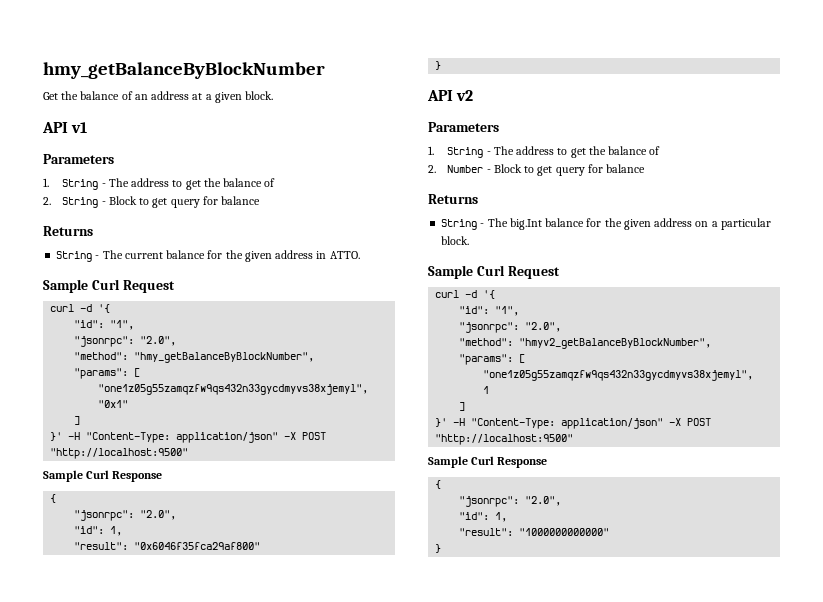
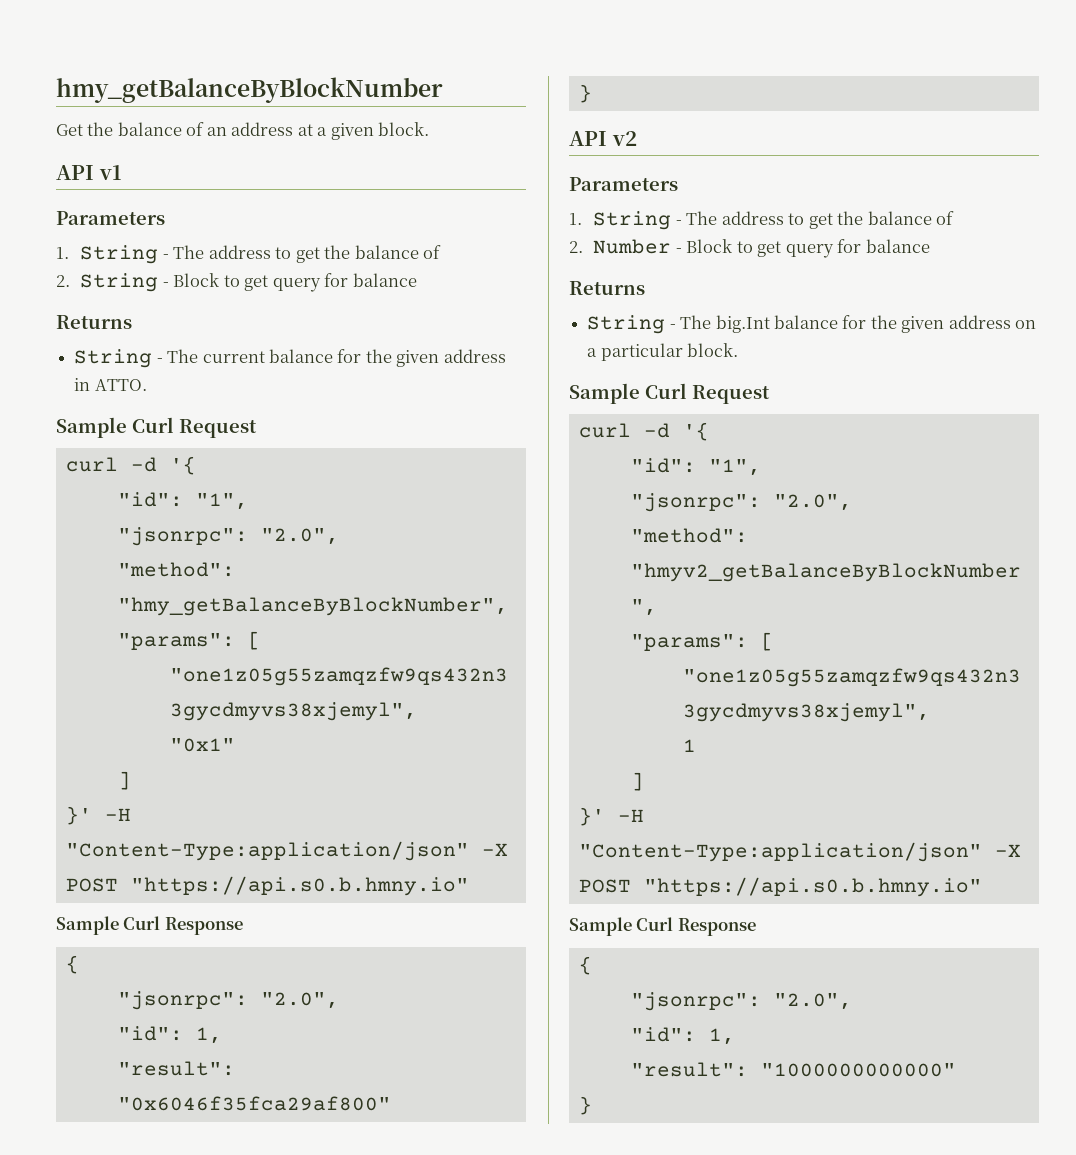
  "0x1"
  ]
- }' -H "Content-Type: application/json" -X POST "http://localhost:9500"
+ }' -H "Content-Type:application/json" -X POST "https://api.s0.b.hmny.io"
  1
  ]
- }' -H "Content-Type: application/json" -X POST "http://localhost:9500"
+ }' -H "Content-Type:application/json" -X POST "https://api.s0.b.hmny.io"

